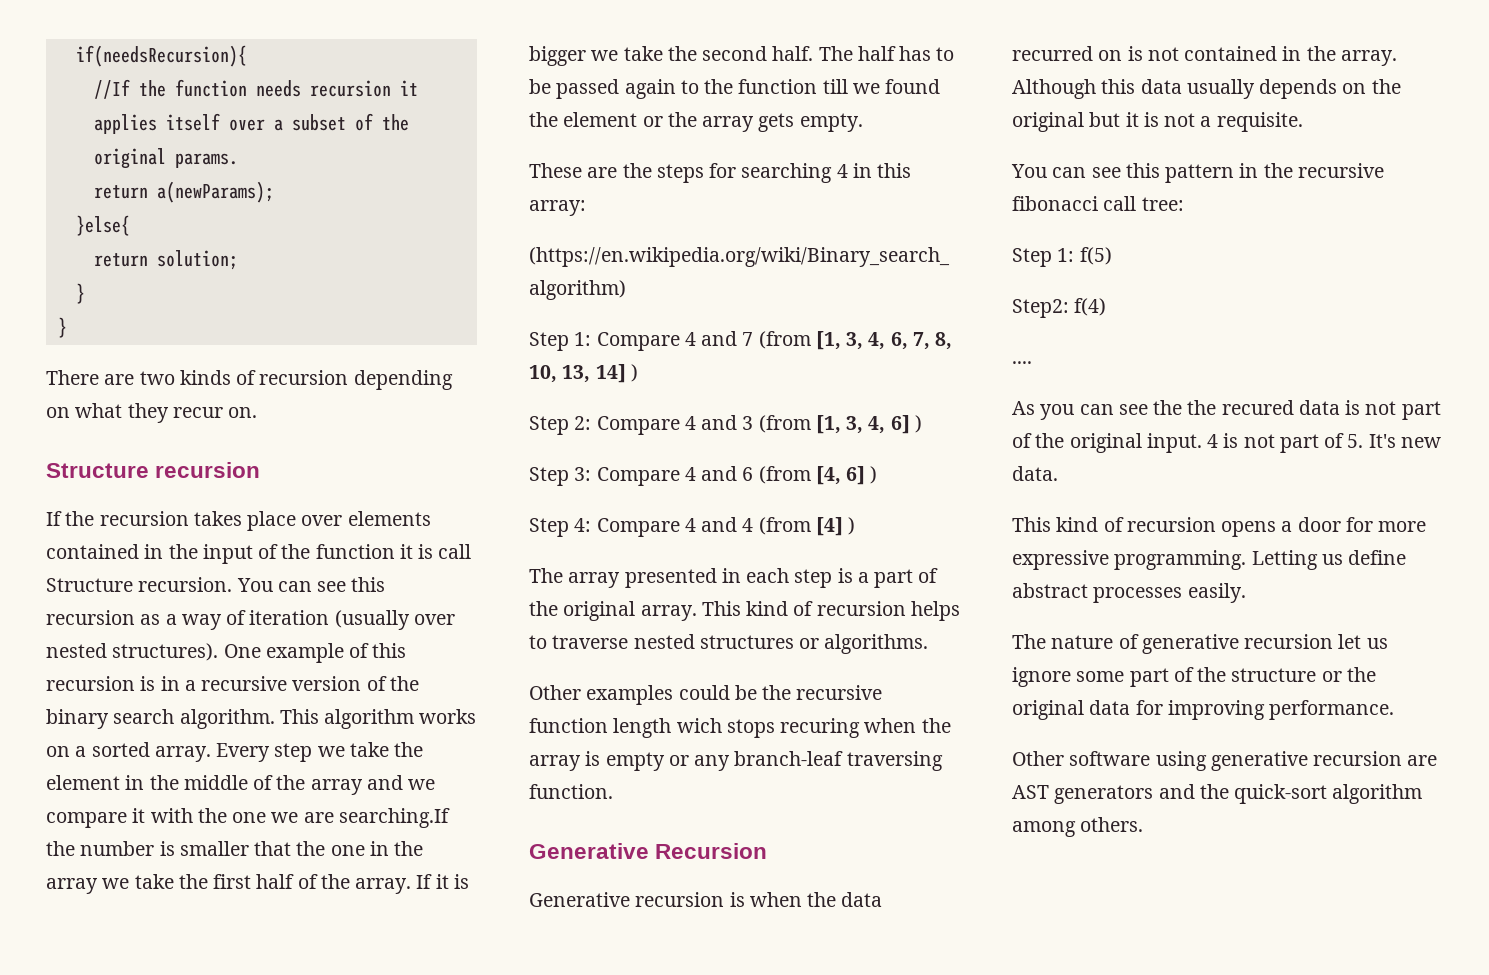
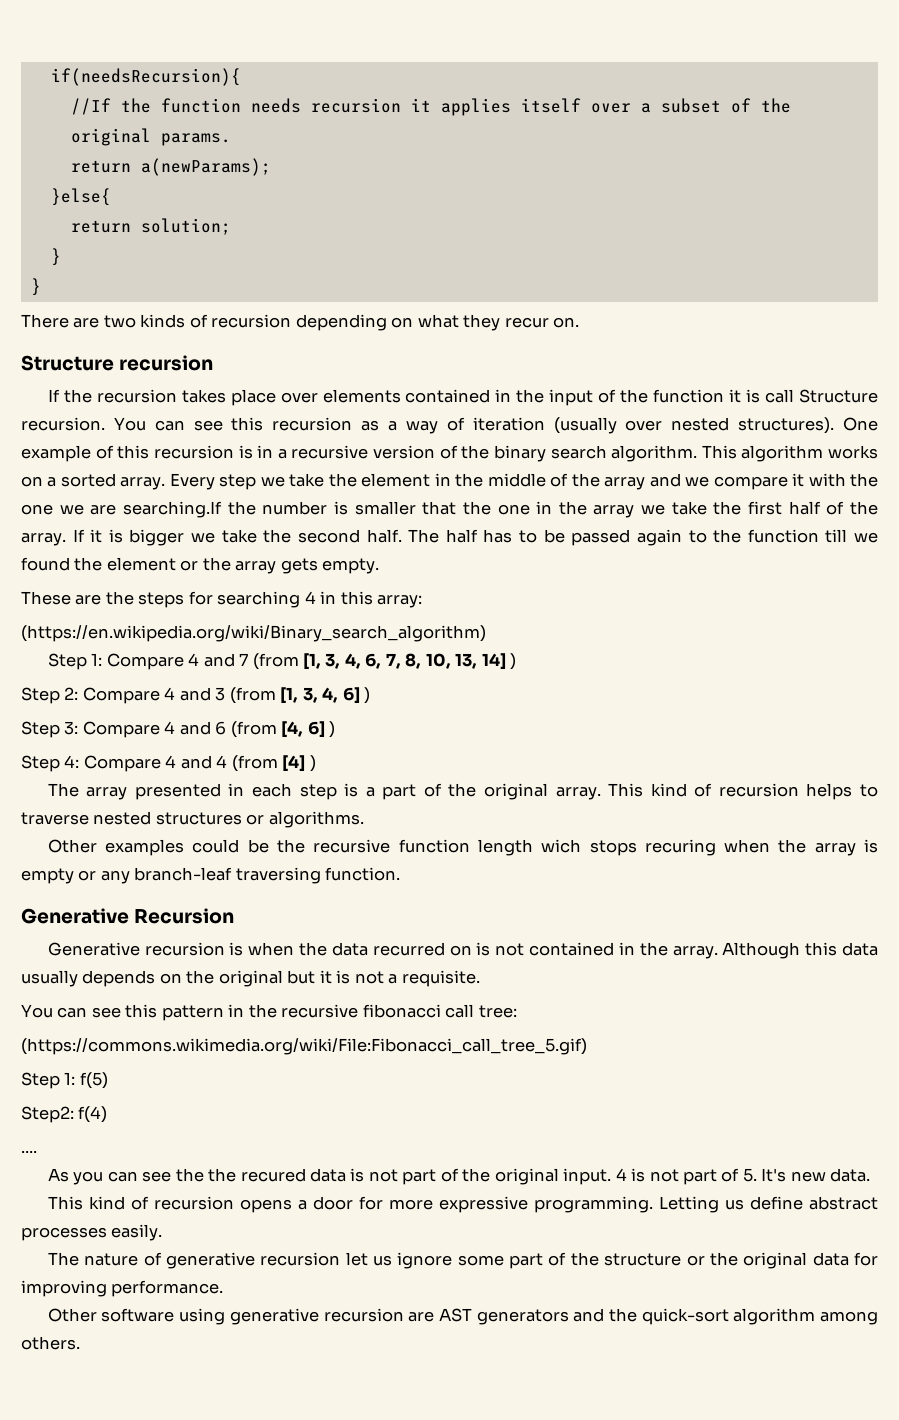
+ (https://commons.wikimedia.org/wiki/File:Fibonacci_call_tree_5.gif)

